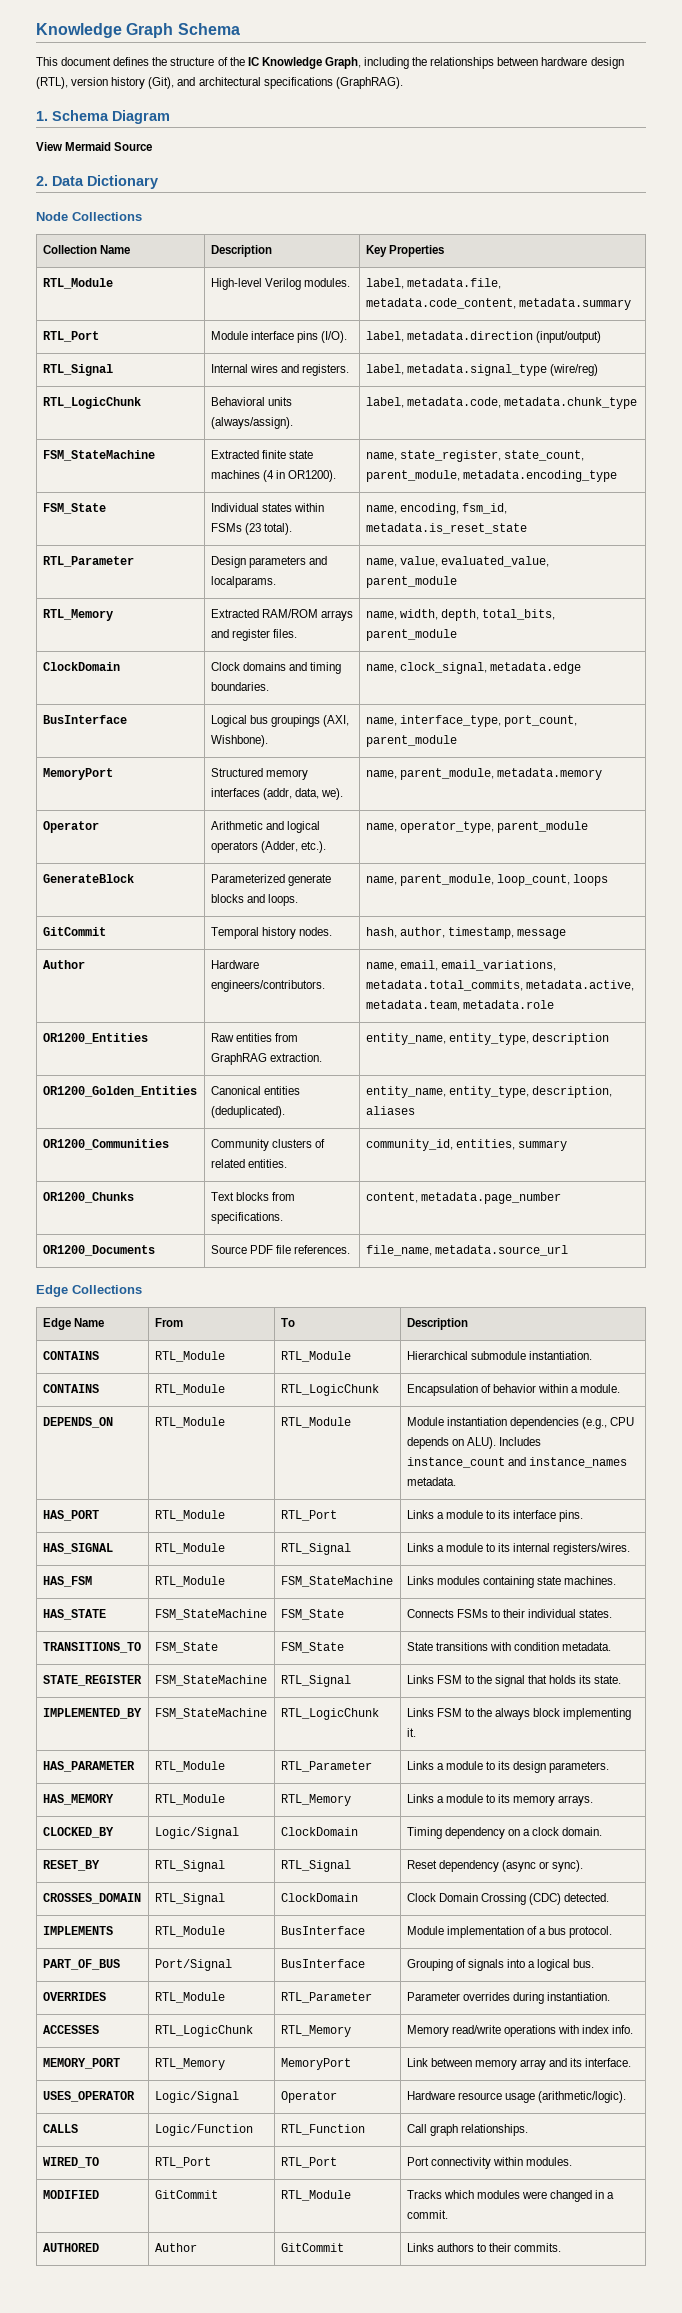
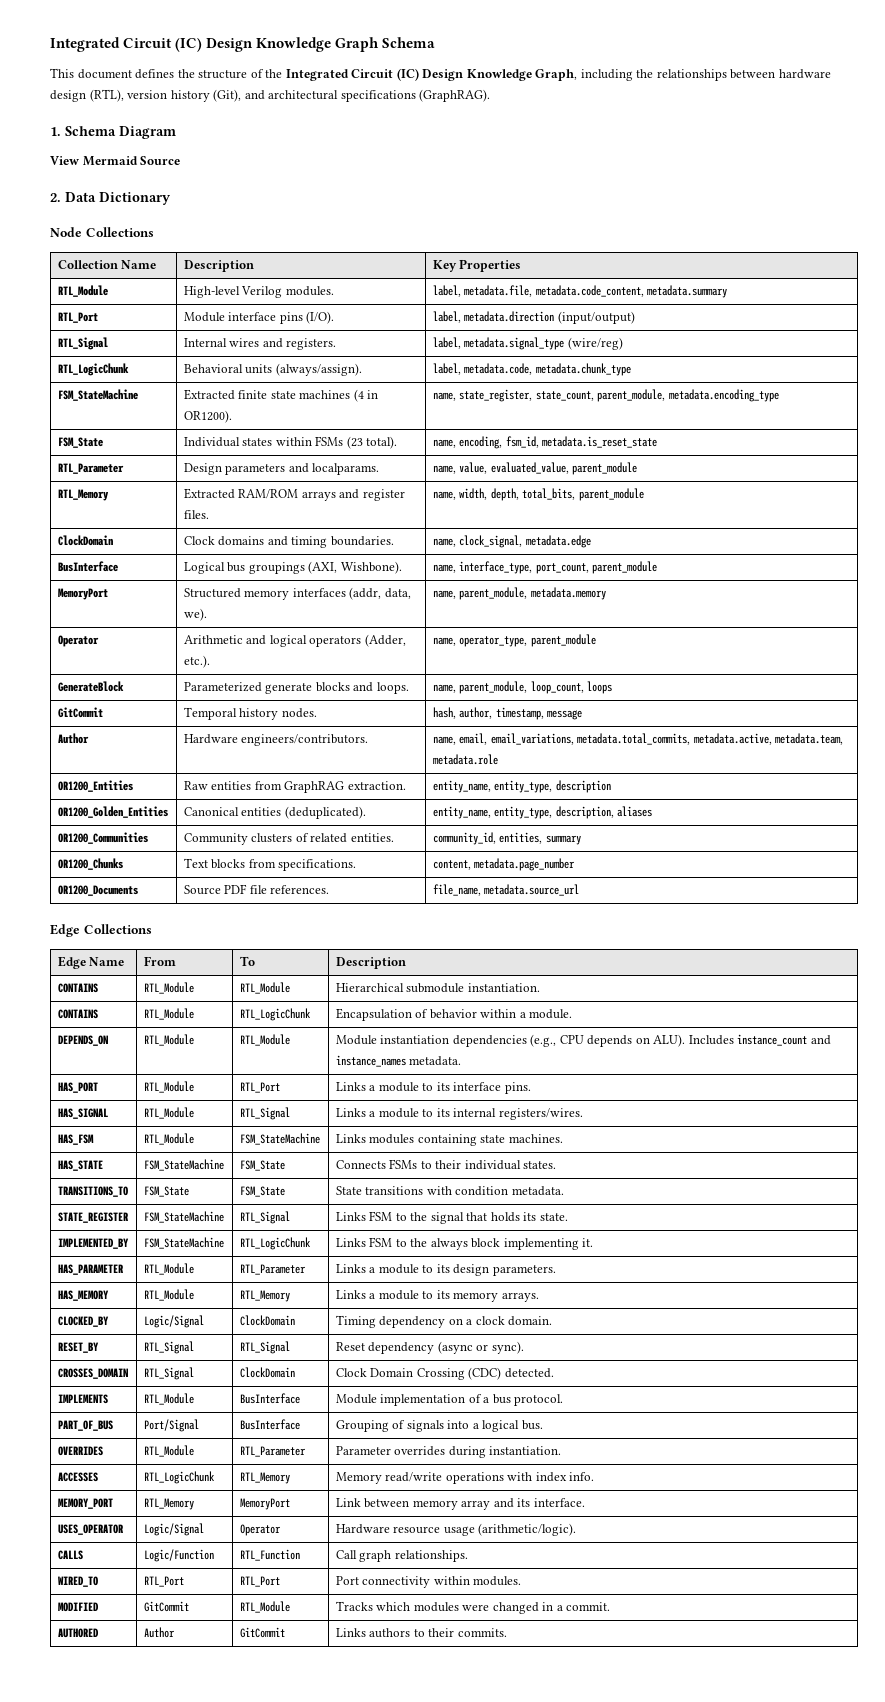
- Knowledge Graph Schema
+ Integrated Circuit (IC) Design Knowledge Graph Schema
- This document defines the structure of the IC Knowledge Graph, including the relationships between hardware design (RTL), version history (Git), and architectural specifications (GraphRAG).
+ This document defines the structure of the Integrated Circuit (IC) Design Knowledge Graph, including the relationships between hardware design (RTL), version history (Git), and architectural specifications (GraphRAG).

